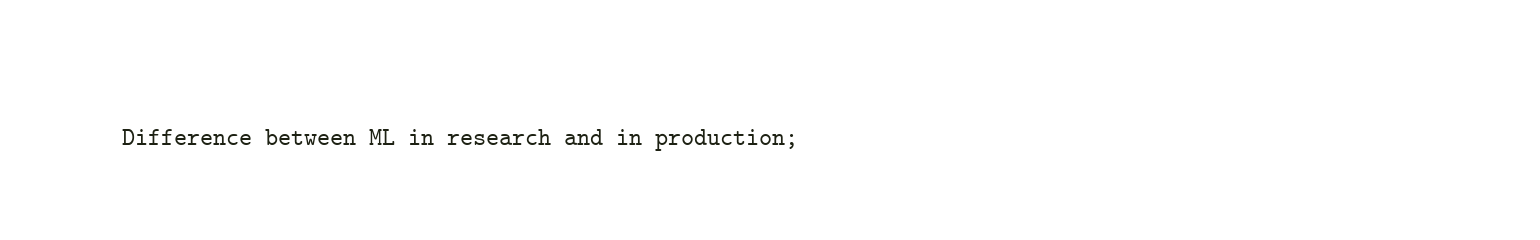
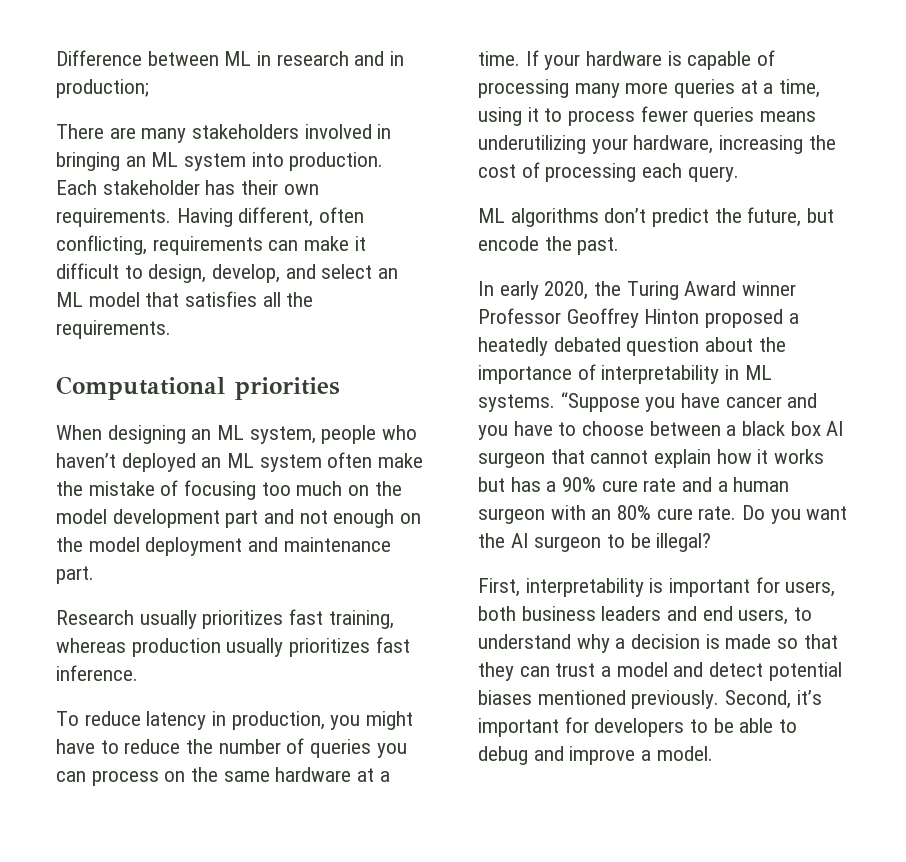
+ There are many stakeholders involved in bringing an ML system into production. Each stakeholder has their own requirements. Having different, often conflicting, requirements can make it difficult to design, develop, and select an ML model that satisfies all the requirements.
+ Computational priorities
+ When designing an ML system, people who haven’t deployed an ML system often make the mistake of focusing too much on the model development part and not enough on the model deployment and maintenance part.
+ Research usually prioritizes fast training, whereas production usually prioritizes fast inference.
+ To reduce latency in production, you might have to reduce the number of queries you can process on the same hardware at a time. If your hardware is capable of processing many more queries at a time, using it to process fewer queries means underutilizing your hardware, increasing the cost of processing each query.
+ ML algorithms don’t predict the future, but encode the past.
+ In early 2020, the Turing Award winner Professor Geoffrey Hinton proposed a heatedly debated question about the importance of interpretability in ML systems. “Suppose you have cancer and you have to choose between a black box AI surgeon that cannot explain how it works but has a 90% cure rate and a human surgeon with an 80% cure rate. Do you want the AI surgeon to be illegal?
+ First, interpretability is important for users, both business leaders and end users, to understand why a decision is made so that they can trust a model and detect potential biases mentioned previously. Second, it’s important for developers to be able to debug and improve a model.

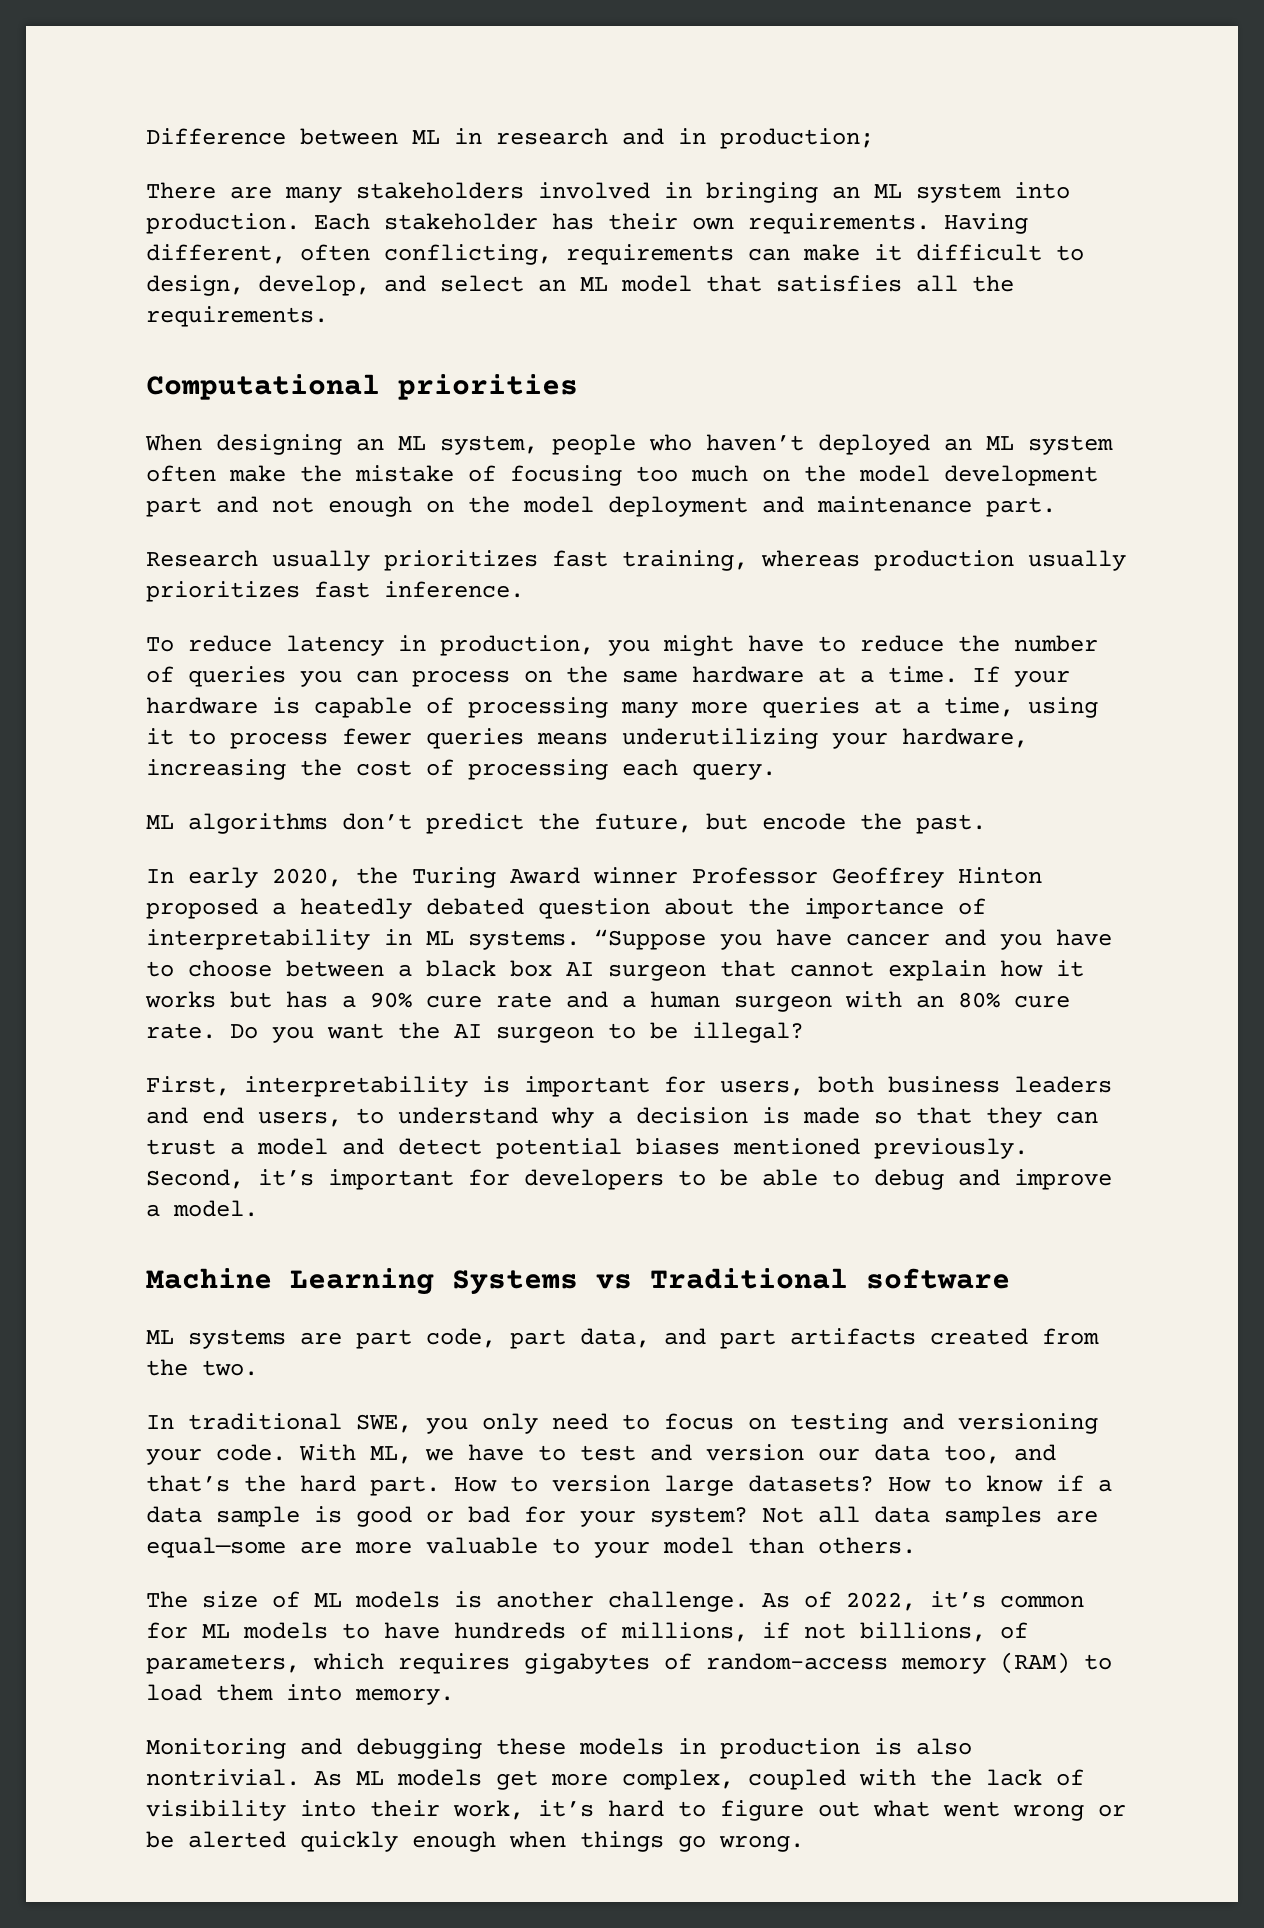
+ Machine Learning Systems vs Traditional software
+ ML systems are part code, part data, and part artifacts created from the two.
+ In traditional SWE, you only need to focus on testing and versioning your code. With ML, we have to test and version our data too, and that’s the hard part. How to version large datasets? How to know if a data sample is good or bad for your system? Not all data samples are equal—some are more valuable to your model than others.
+ The size of ML models is another challenge. As of 2022, it’s common for ML models to have hundreds of millions, if not billions, of parameters, which requires gigabytes of random-access memory (RAM) to load them into memory.
+ Monitoring and debugging these models in production is also nontrivial. As ML models get more complex, coupled with the lack of visibility into their work, it’s hard to figure out what went wrong or be alerted quickly enough when things go wrong.

